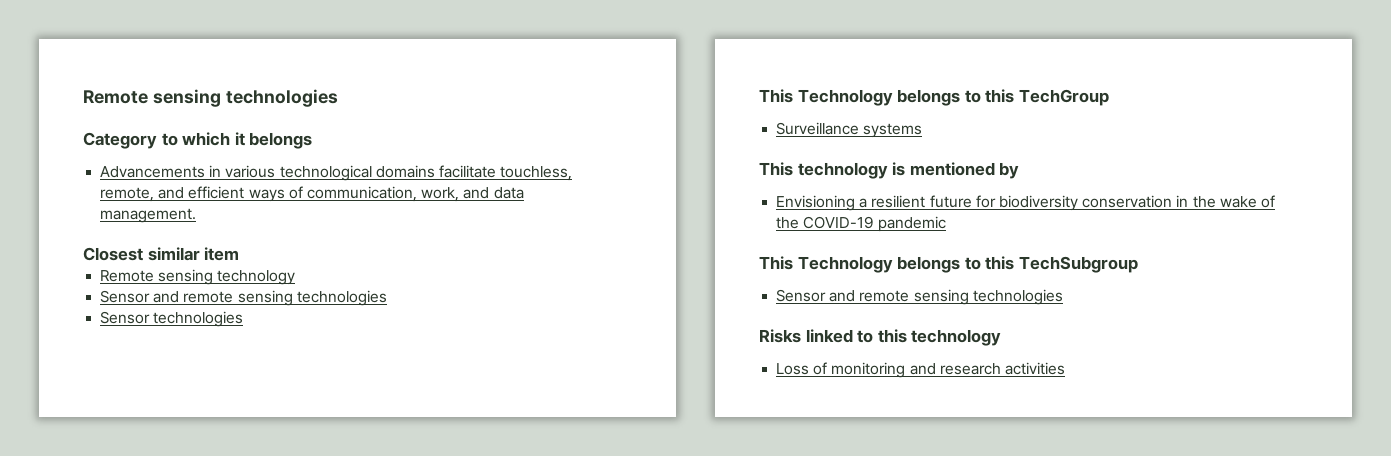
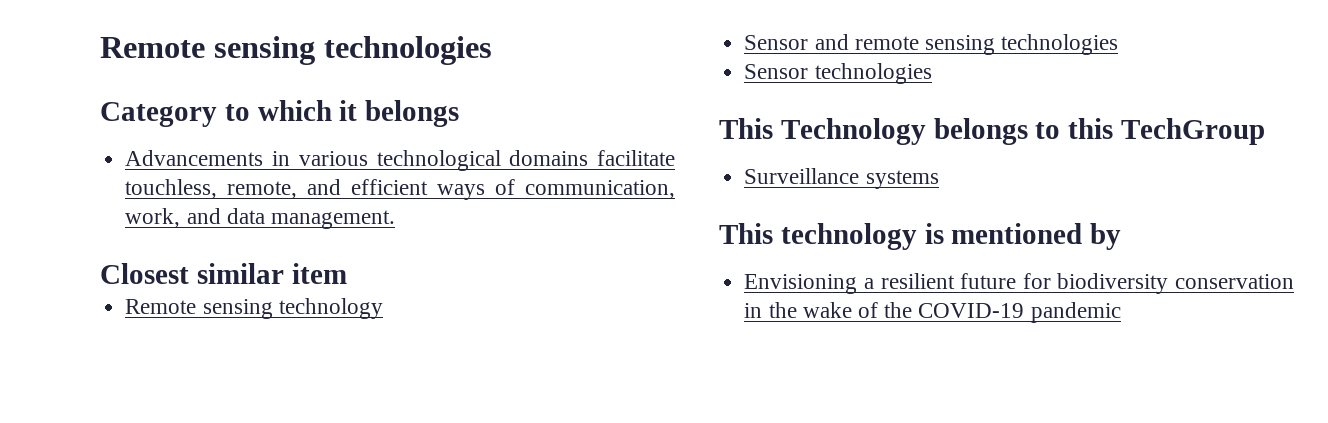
- This Technology belongs to this TechSubgroup
- Sensor and remote sensing technologies
- Risks linked to this technology
- Loss of monitoring and research activities

